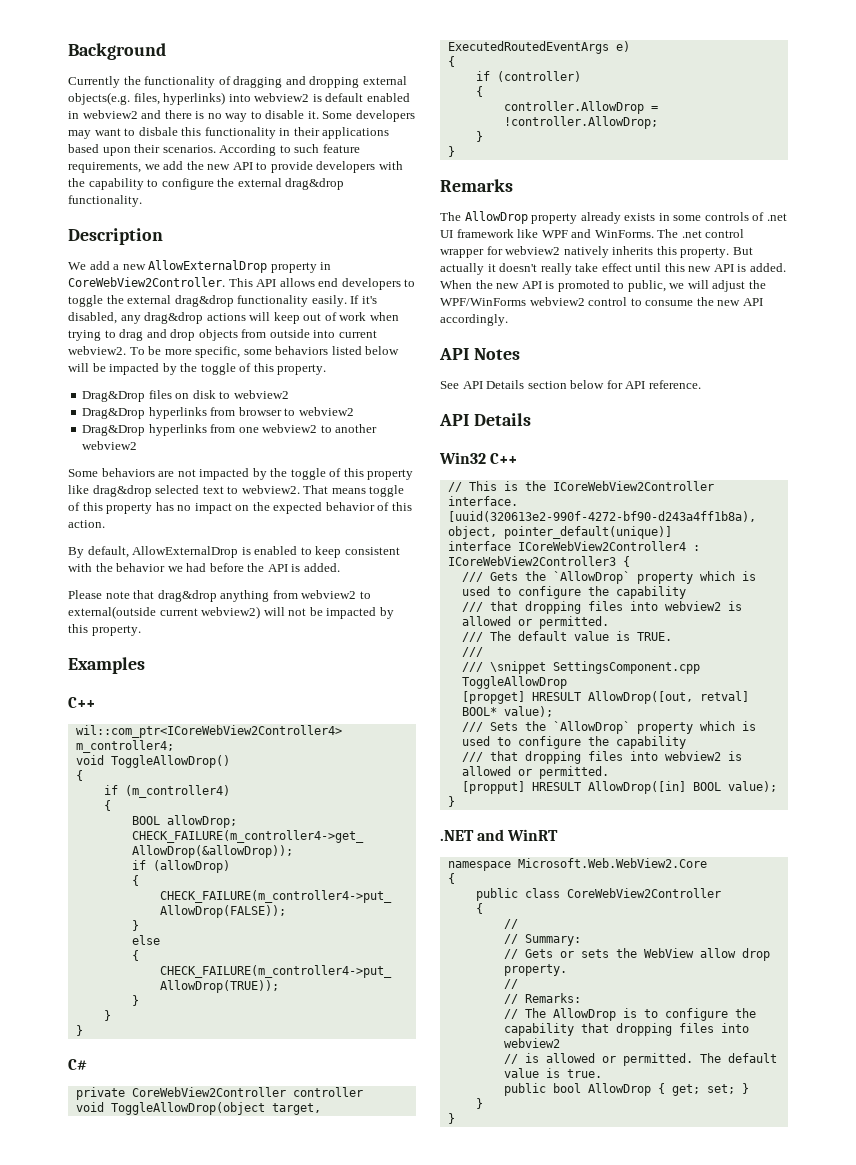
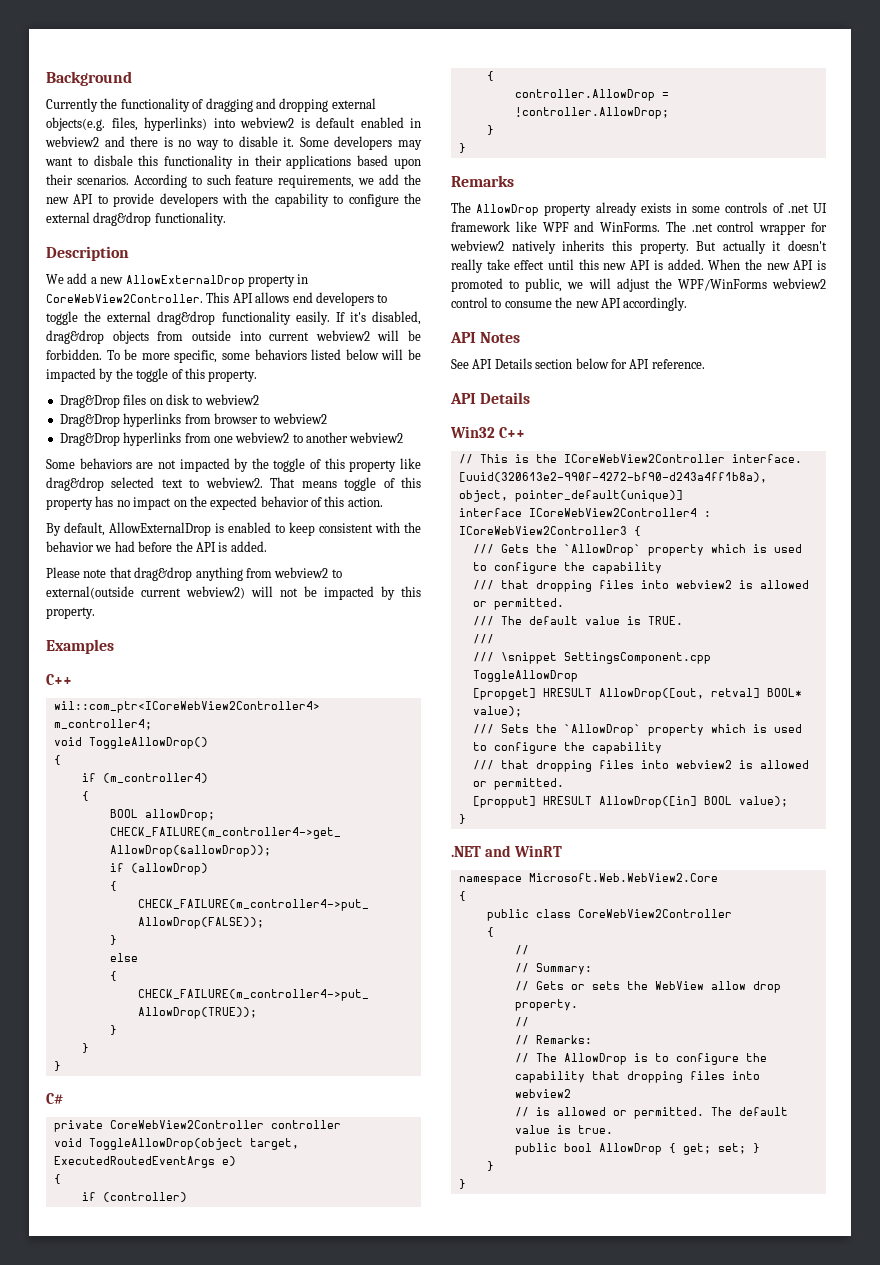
- If it's disabled, any drag&drop actions will keep out of work when trying to drag and drop objects from outside into current webview2.
+ If it's disabled, drag&drop objects from outside into current webview2 will be forbidden.

